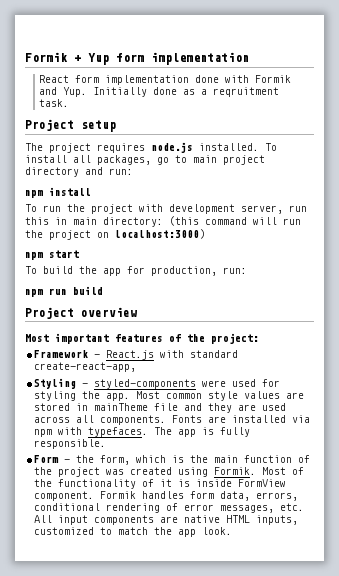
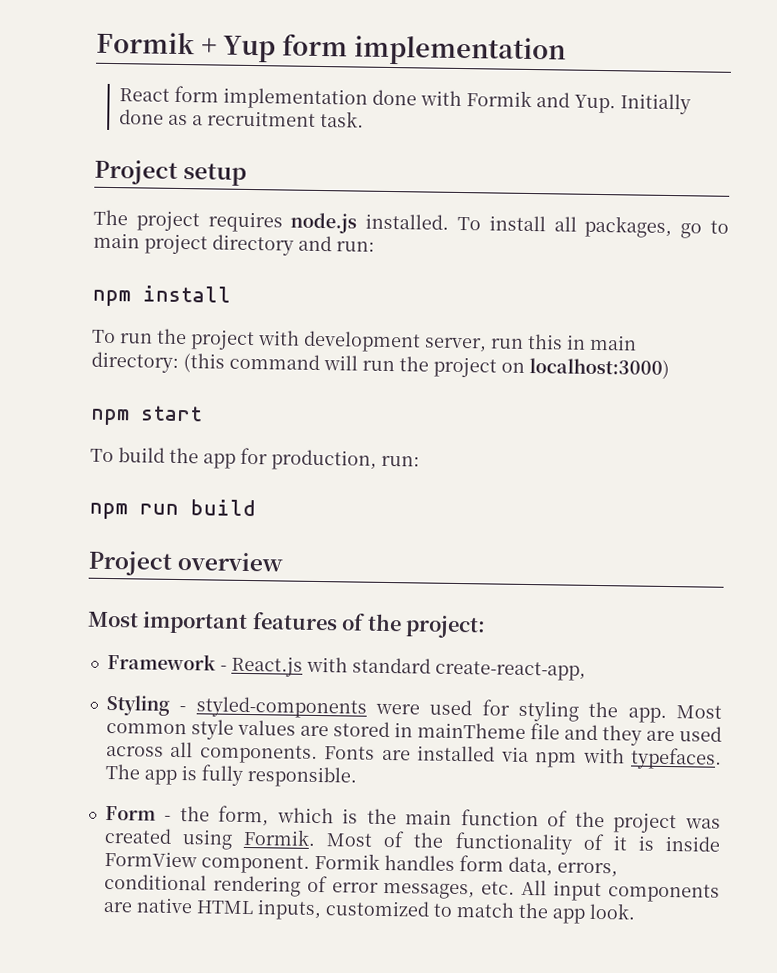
- React form implementation done with Formik and Yup. Initially done as a reqruitment task.
+ React form implementation done with Formik and Yup. Initially done as a recruitment task.

